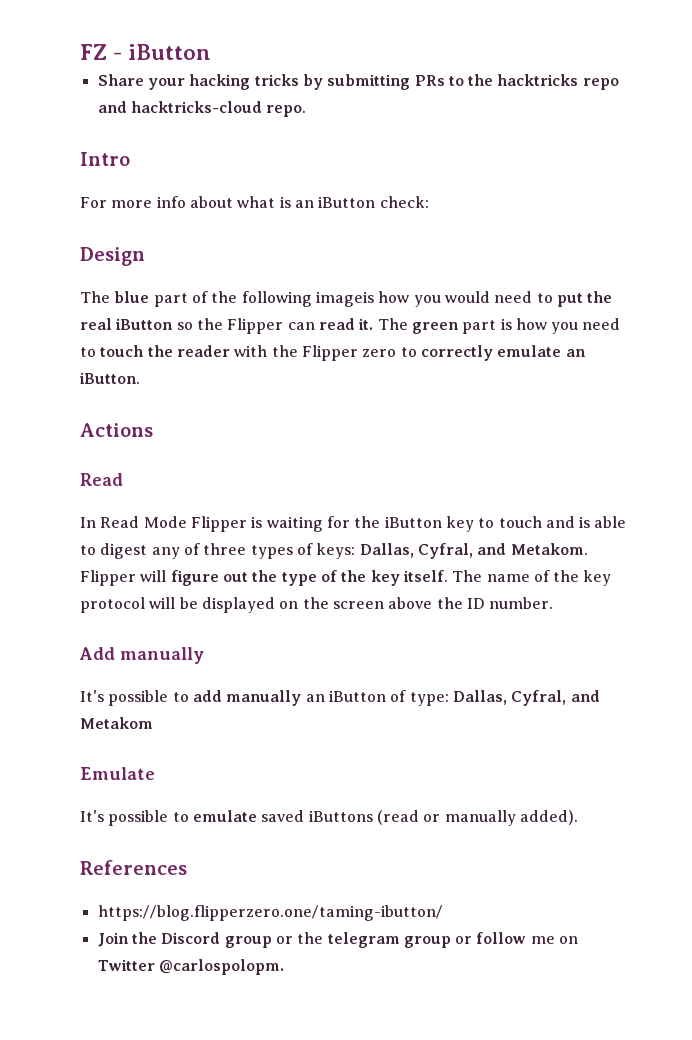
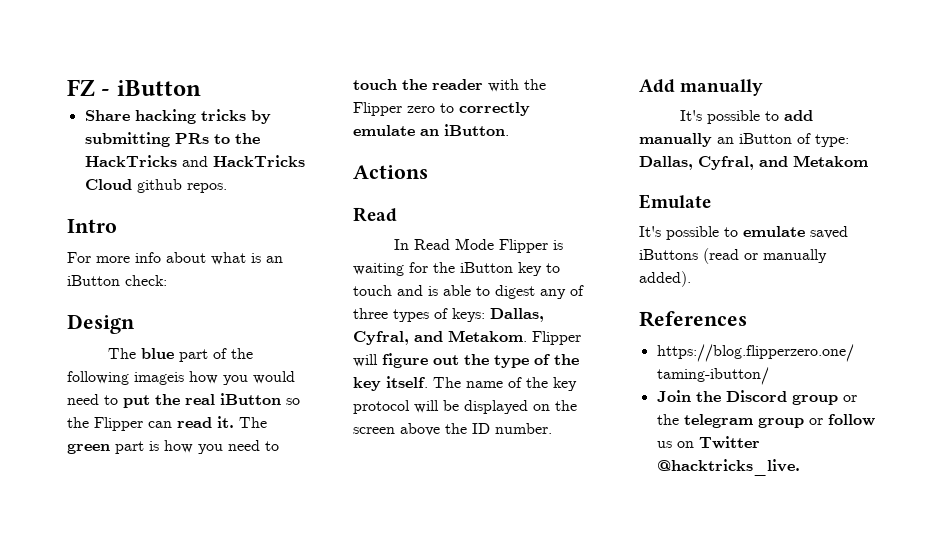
- Share your hacking tricks by submitting PRs to the hacktricks repo and hacktricks-cloud repo.
+ Share hacking tricks by submitting PRs to the HackTricks and HackTricks Cloud github repos.
- Join the Discord group or the telegram group or follow me on Twitter @carlospolopm.
+ Join the Discord group or the telegram group or follow us on Twitter @hacktricks_live.

